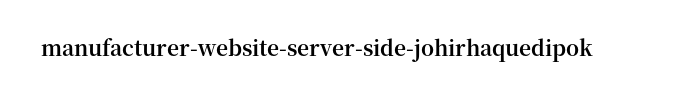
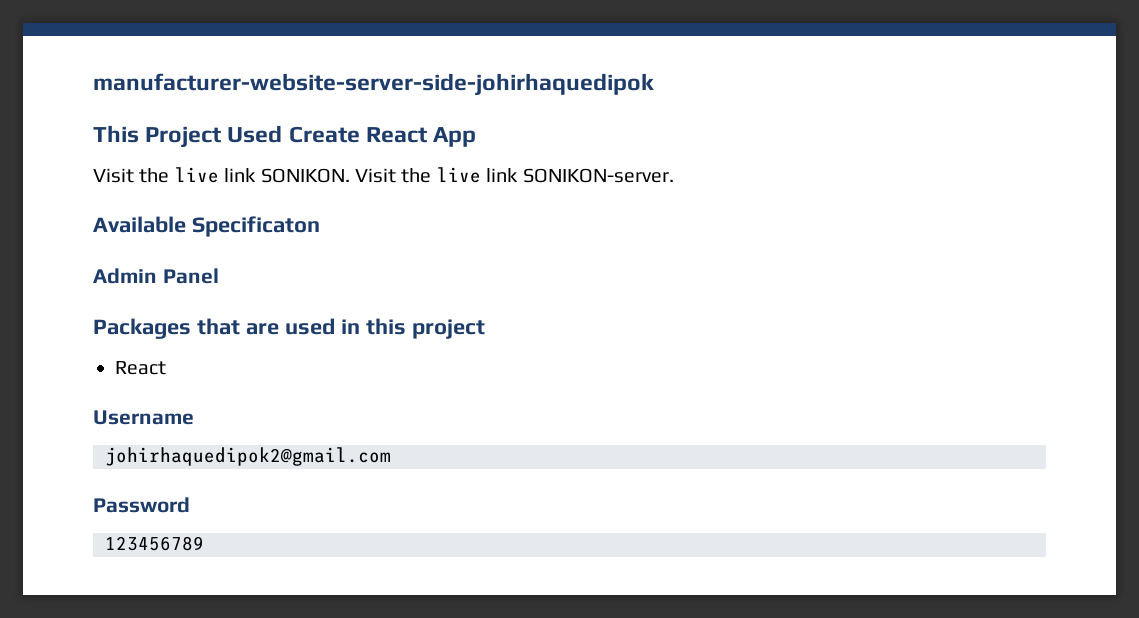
+ This Project Used Create React App
+ Visit the live link SONIKON. Visit the live link SONIKON-server.
+ Available Specificaton
+ Admin Panel
+ Packages that are used in this project
+ React
+ Username
+ johirhaquedipok2@gmail.com
+ Password
+ 123456789

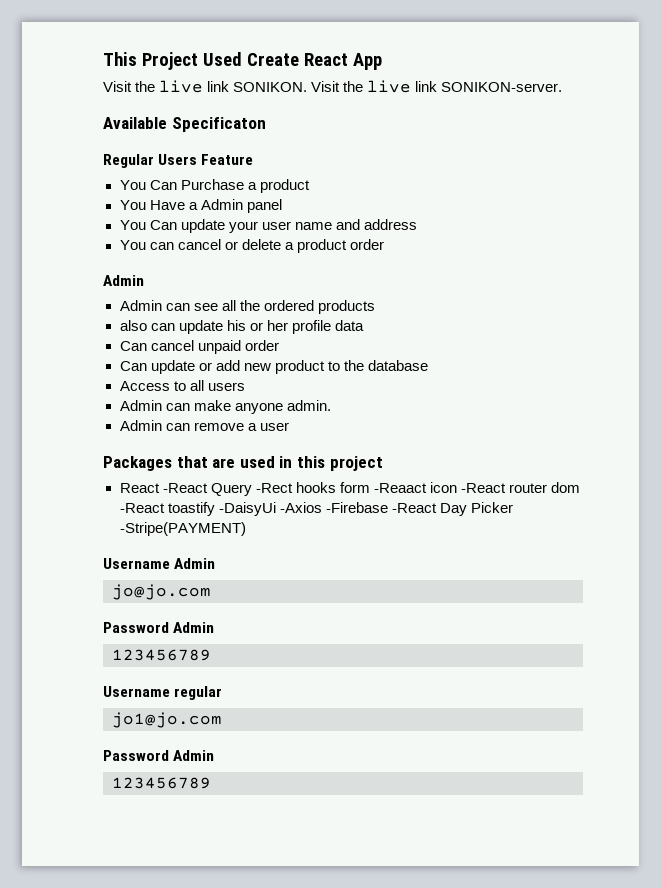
- manufacturer-website-server-side-johirhaquedipok
- Admin Panel
+ Regular Users Feature
+ You Can Purchase a product
+ You Have a Admin panel
+ You Can update your user name and address
+ You can cancel or delete a product order
+ Admin
+ Admin can see all the ordered products
+ also can update his or her profile data
+ Can cancel unpaid order
+ Can update or add new product to the database
+ Access to all users
+ Admin can make anyone admin.
+ Admin can remove a user
  Packages that are used in this project
- React
- Username
- johirhaquedipok2@gmail.com
- Password
+ React -React Query -Rect hooks form -Reaact icon -React router dom -React toastify -DaisyUi -Axios -Firebase -React Day Picker -Stripe(PAYMENT)
+ Username Admin
+ jo@jo.com
+ Password Admin
+ 123456789
+ Username regular
+ jo1@jo.com
+ Password Admin

